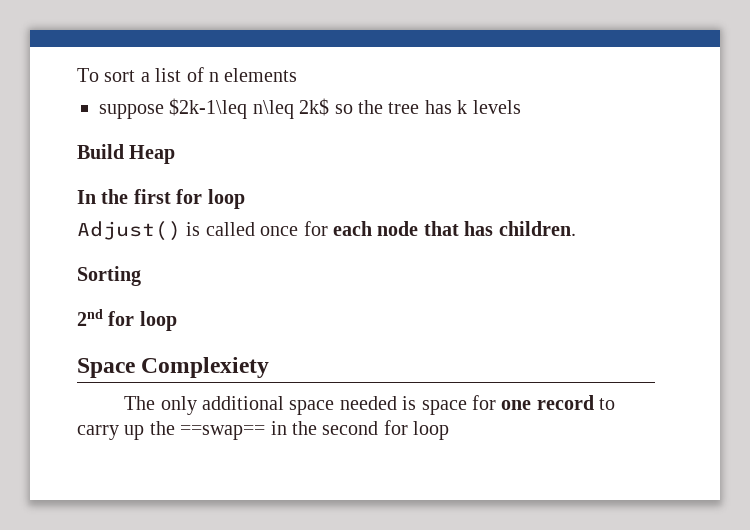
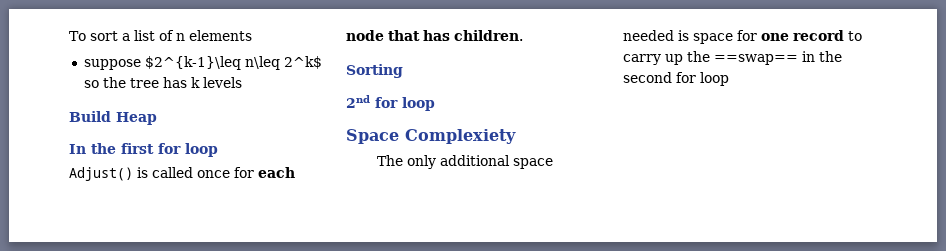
- suppose $2k-1\leq n\leq 2k$ so the tree has k levels
+ suppose $2^{k-1}\leq n\leq 2^k$ so the tree has k levels

